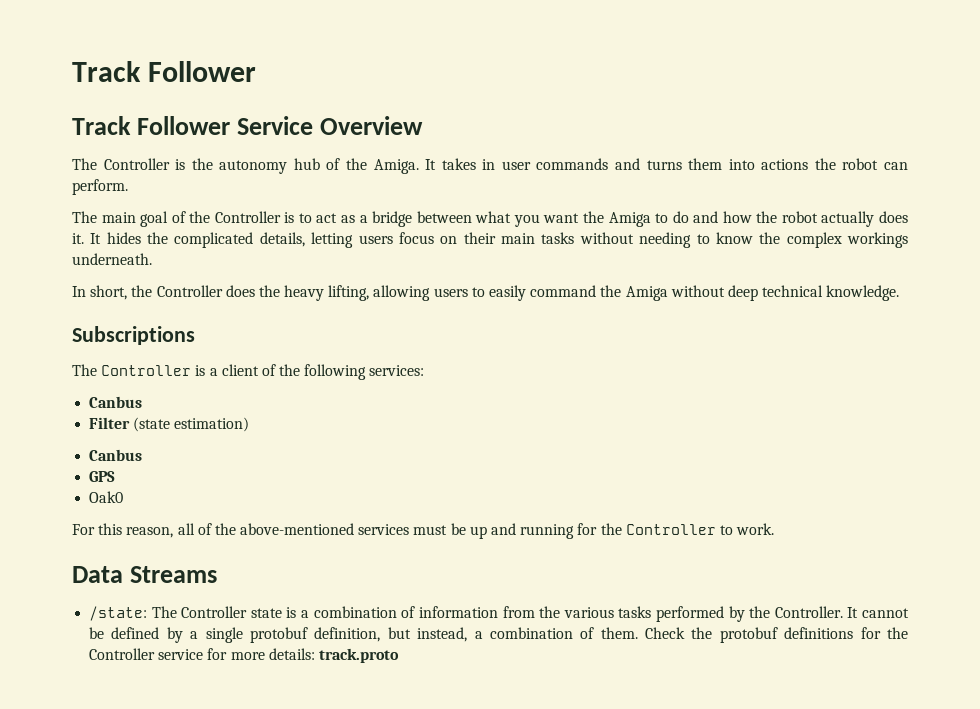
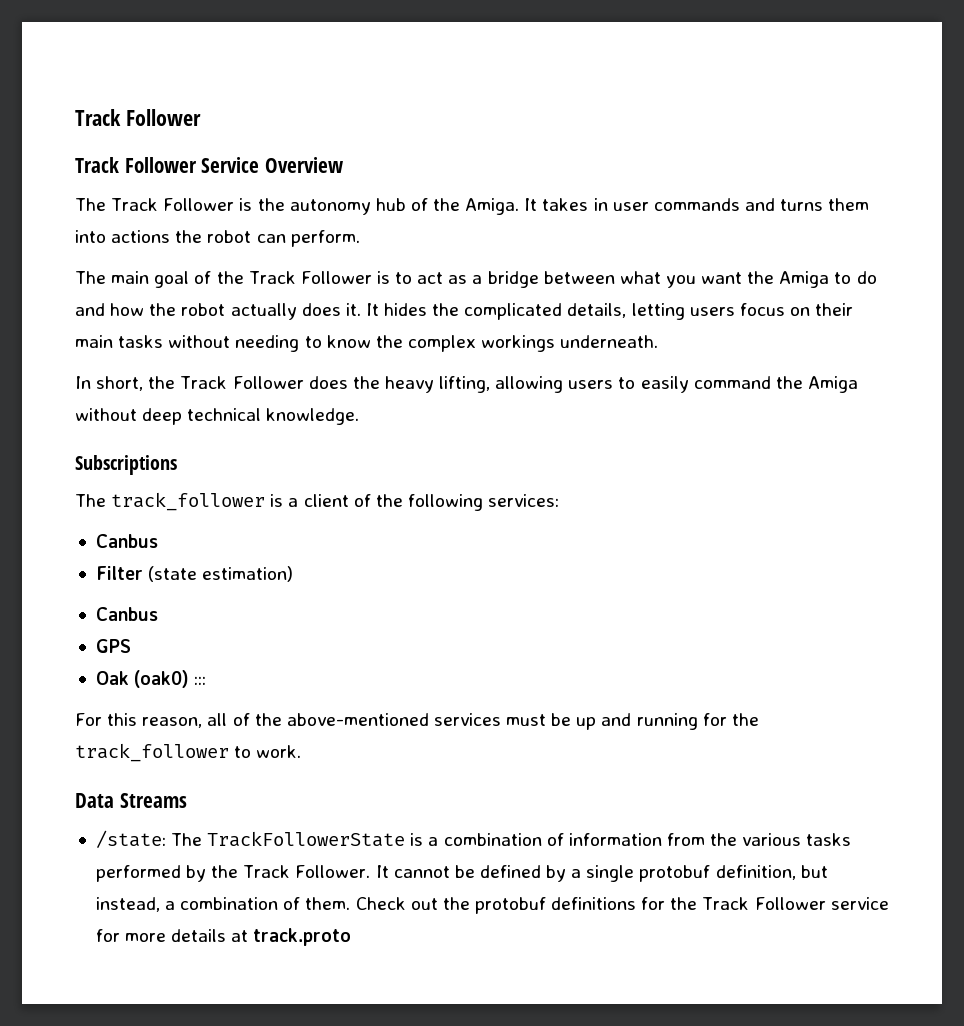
- The Controller is the autonomy hub of the Amiga.
+ The Track Follower is the autonomy hub of the Amiga.
- The main goal of the Controller is to act as a bridge between what you want the Amiga to do and how the robot actually does it.
+ The main goal of the Track Follower is to act as a bridge between what you want the Amiga to do and how the robot actually does it.
- In short, the Controller does the heavy lifting, allowing users to easily command the Amiga without deep technical knowledge.
+ In short, the Track Follower does the heavy lifting, allowing users to easily command the Amiga without deep technical knowledge.
- The Controller is a client of the following services:
+ The track_follower is a client of the following services:
- Oak0
+ Oak (oak0) :::
- For this reason, all of the above-mentioned services must be up and running for the Controller to work.
+ For this reason, all of the above-mentioned services must be up and running for the track_follower to work.
- /state: The Controller state is a combination of information from the various tasks performed by the Controller.
+ /state: The TrackFollowerState is a combination of information from the various tasks performed by the Track Follower.
- Check the protobuf definitions for the Controller service for more details: track.proto
+ Check out the protobuf definitions for the Track Follower service for more details at track.proto

